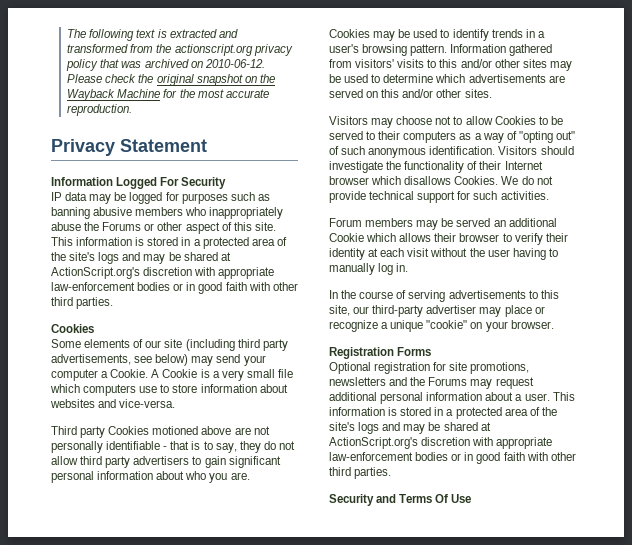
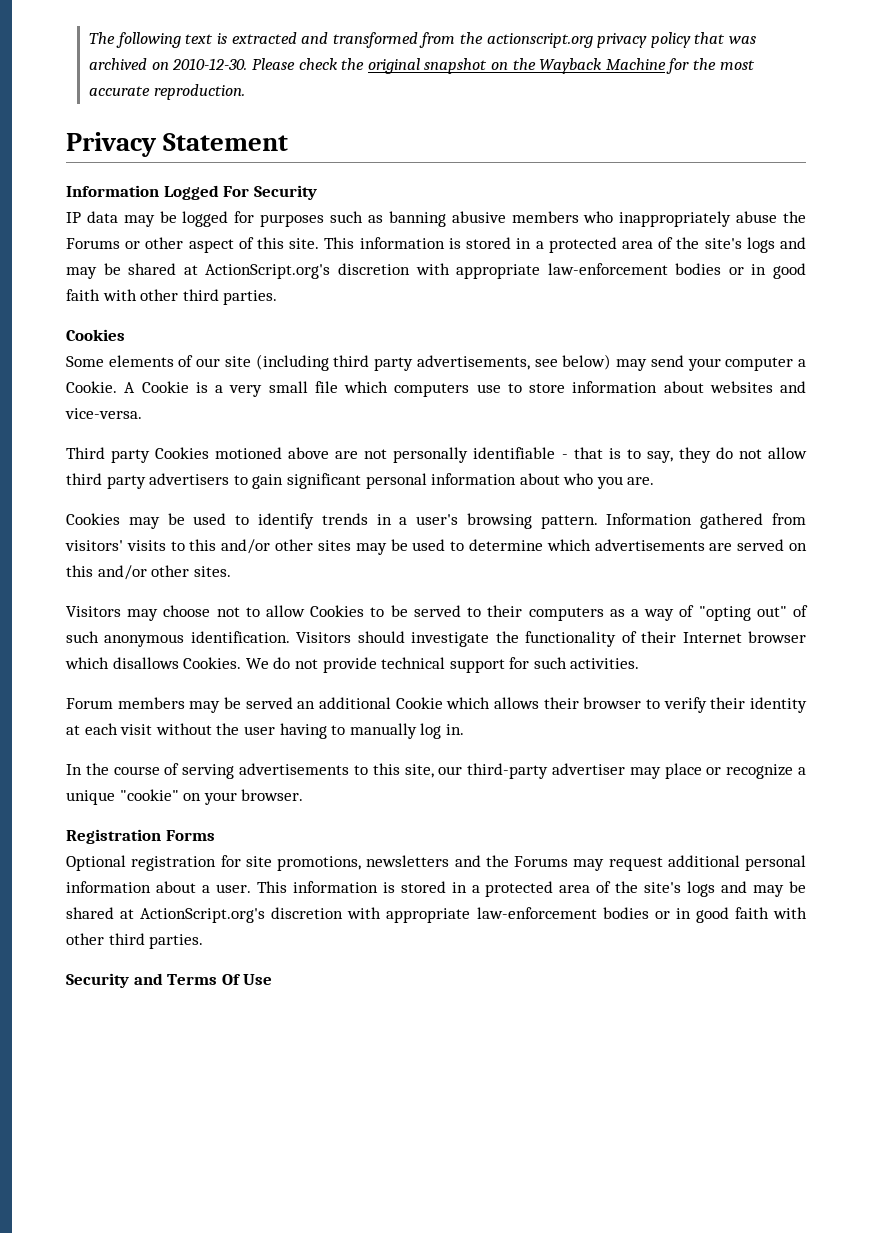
- The following text is extracted and transformed from the actionscript.org privacy policy that was archived on 2010-06-12.
+ The following text is extracted and transformed from the actionscript.org privacy policy that was archived on 2010-12-30.

